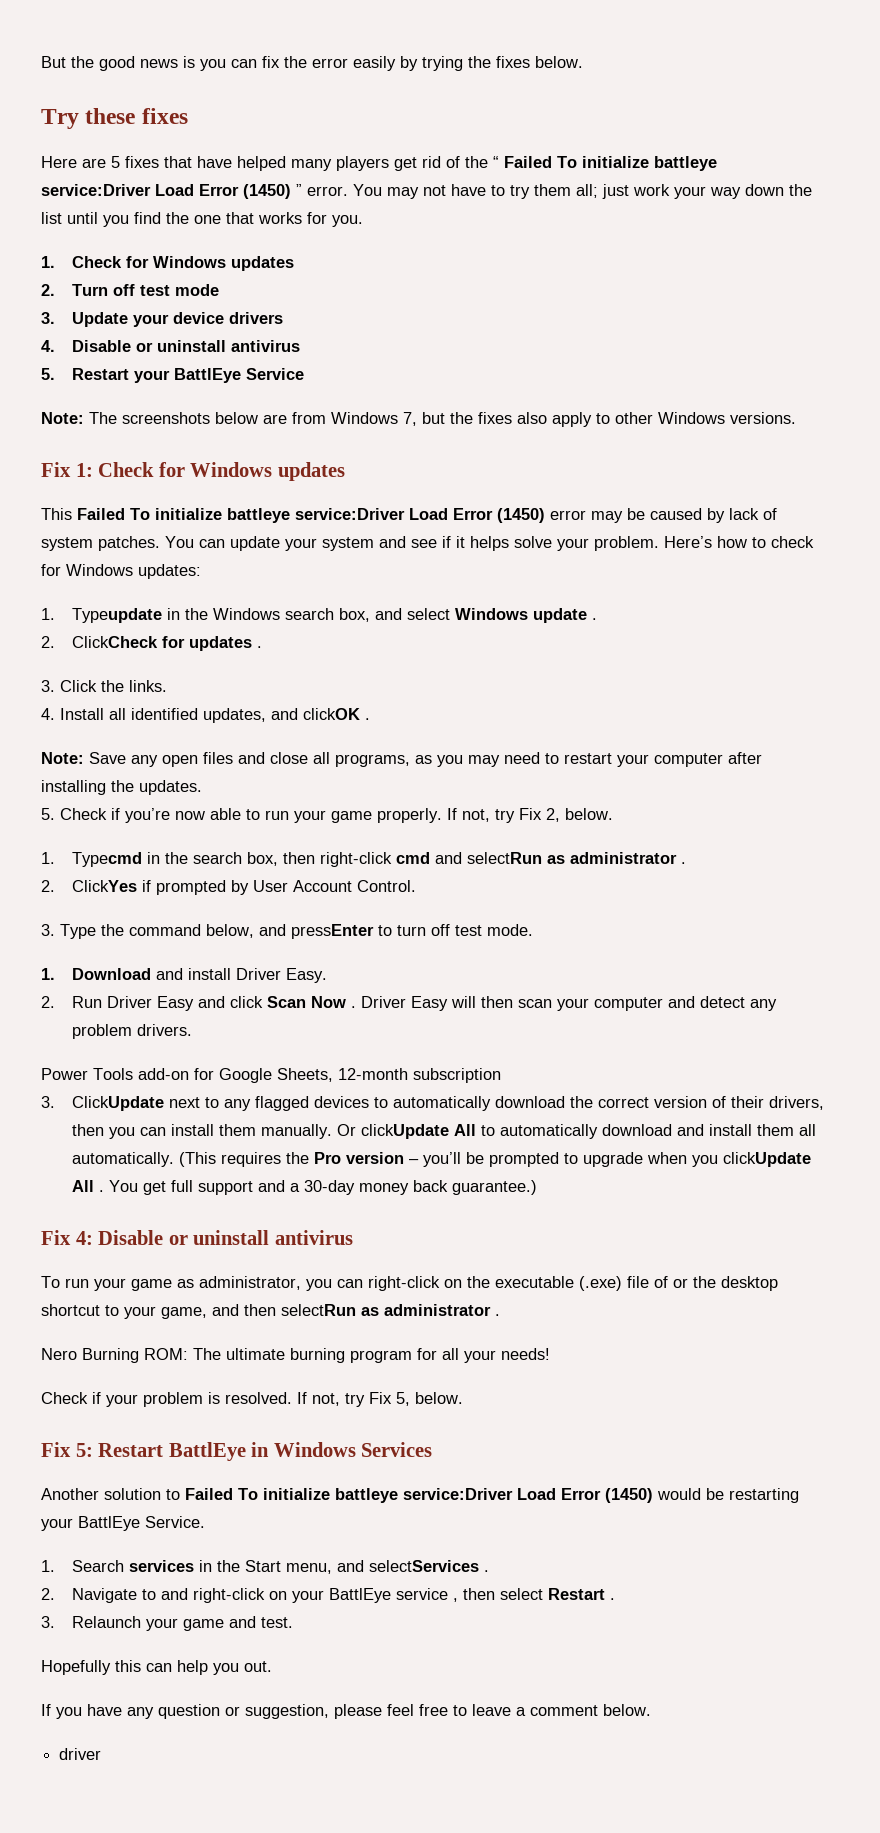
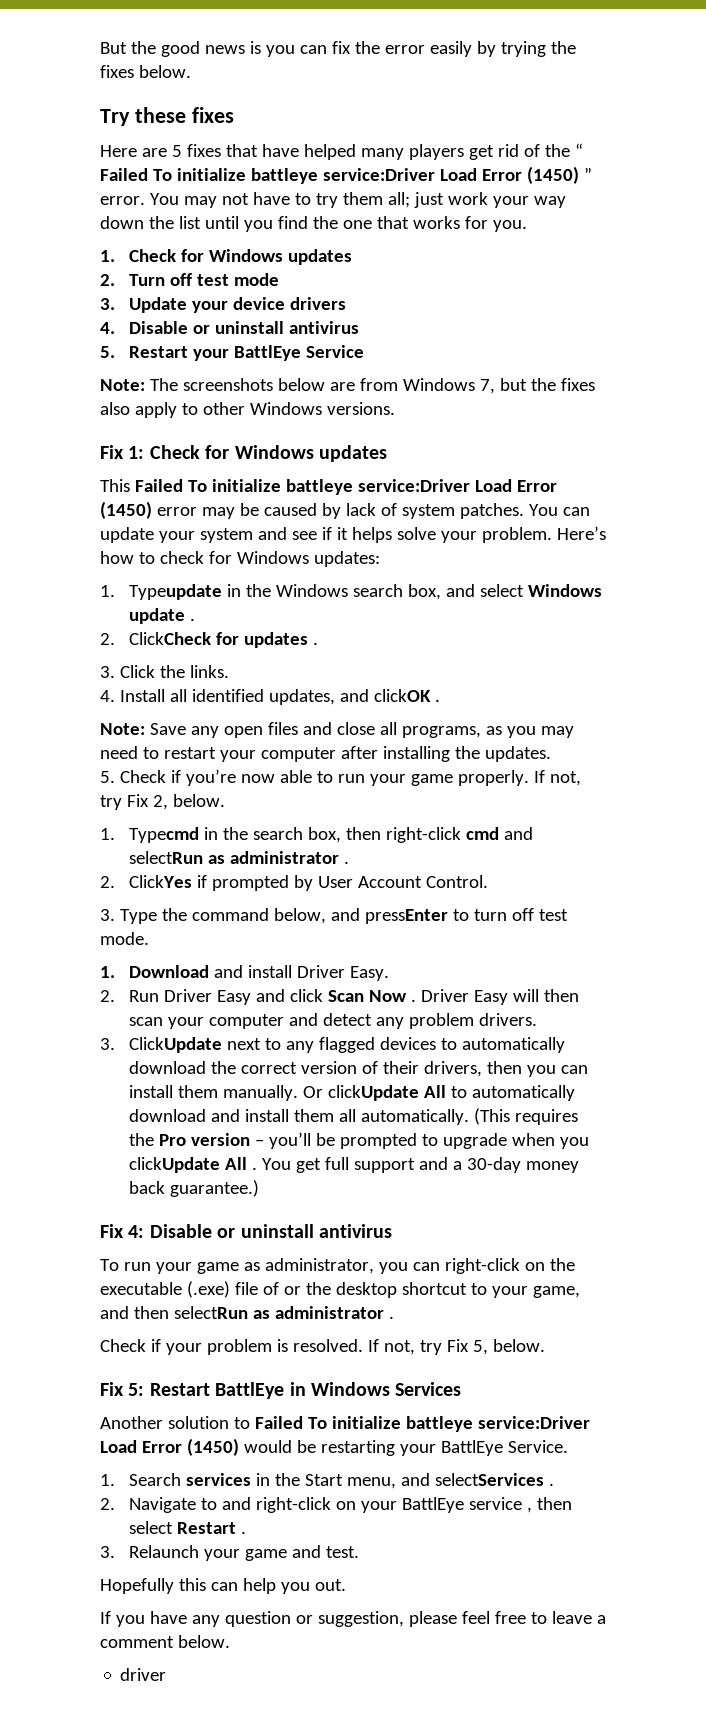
- Power Tools add-on for Google Sheets, 12-month subscription
- Nero Burning ROM: The ultimate burning program for all your needs!

